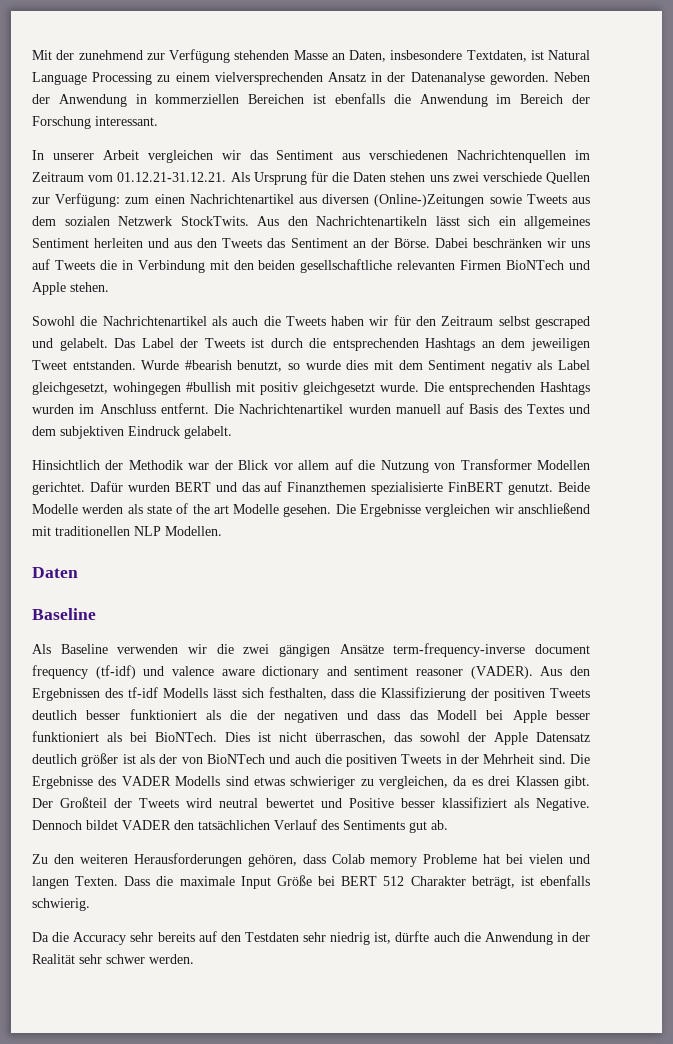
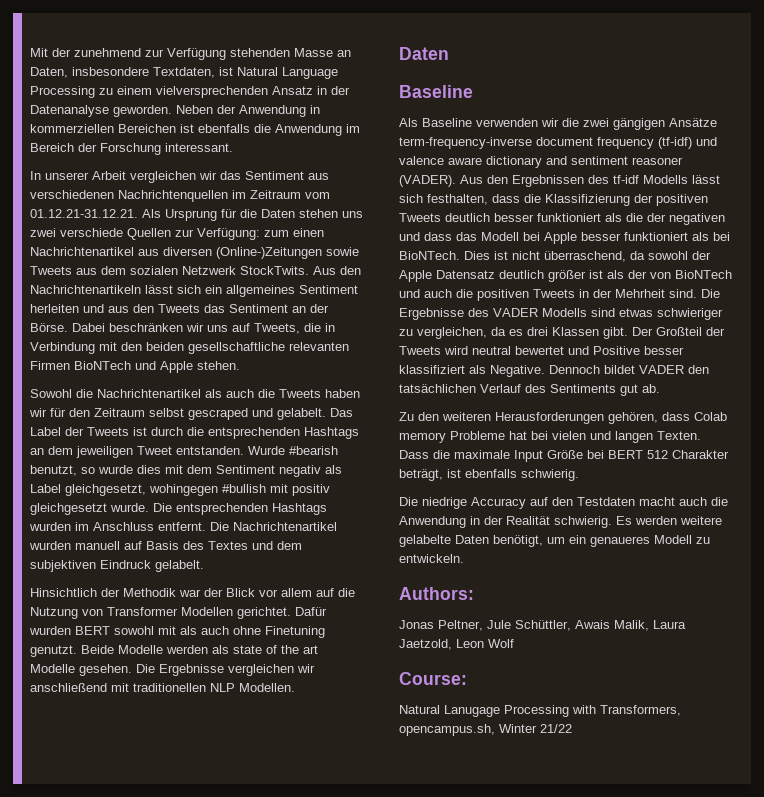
- Dabei beschränken wir uns auf Tweets die in Verbindung mit den beiden gesellschaftliche relevanten Firmen BioNTech und Apple stehen.
+ Dabei beschränken wir uns auf Tweets, die in Verbindung mit den beiden gesellschaftliche relevanten Firmen BioNTech und Apple stehen.
- Dafür wurden BERT und das auf Finanzthemen spezialisierte FinBERT genutzt.
+ Dafür wurden BERT sowohl mit als auch ohne Finetuning genutzt.
- Dies ist nicht überraschen, das sowohl der Apple Datensatz deutlich größer ist als der von BioNTech und auch die positiven Tweets in der Mehrheit sind.
+ Dies ist nicht überraschend, da sowohl der Apple Datensatz deutlich größer ist als der von BioNTech und auch die positiven Tweets in der Mehrheit sind.
- Da die Accuracy sehr bereits auf den Testdaten sehr niedrig ist, dürfte auch die Anwendung in der Realität sehr schwer werden.
+ Die niedrige Accuracy auf den Testdaten macht auch die Anwendung in der Realität schwierig. Es werden weitere gelabelte Daten benötigt, um ein genaueres Modell zu entwickeln.
+ Authors:
+ Jonas Peltner, Jule Schüttler, Awais Malik, Laura Jaetzold, Leon Wolf
+ Course:
+ Natural Lanugage Processing with Transformers, opencampus.sh, Winter 21/22

